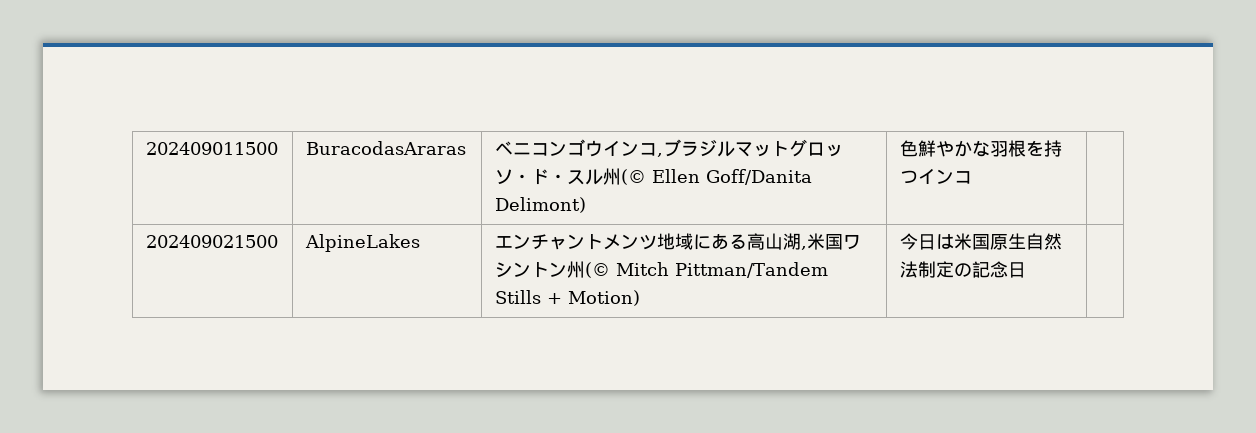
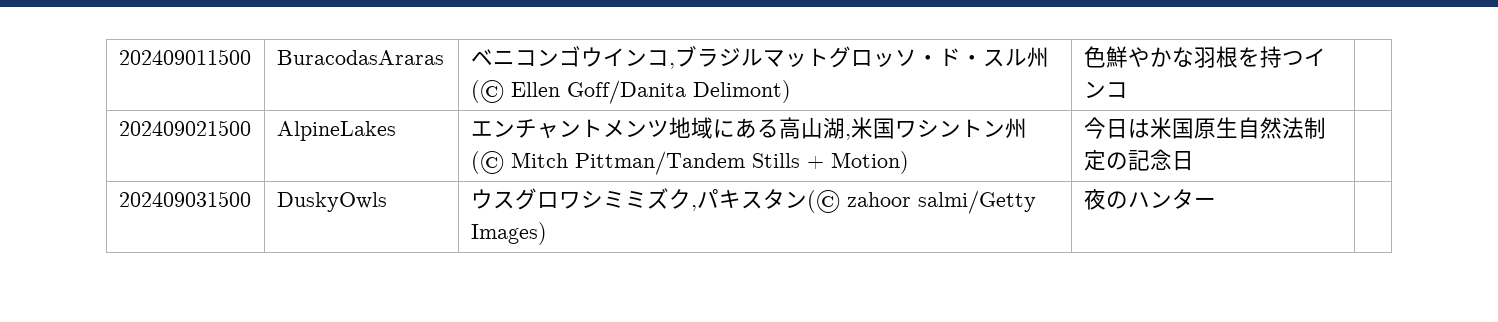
+ 202409031500 | DuskyOwls | ウスグロワシミミズク,パキスタン(© zahoor salmi/Getty Images) | 夜のハンター |

